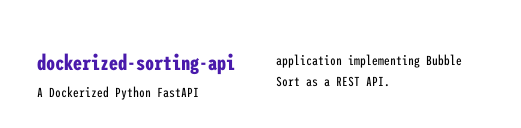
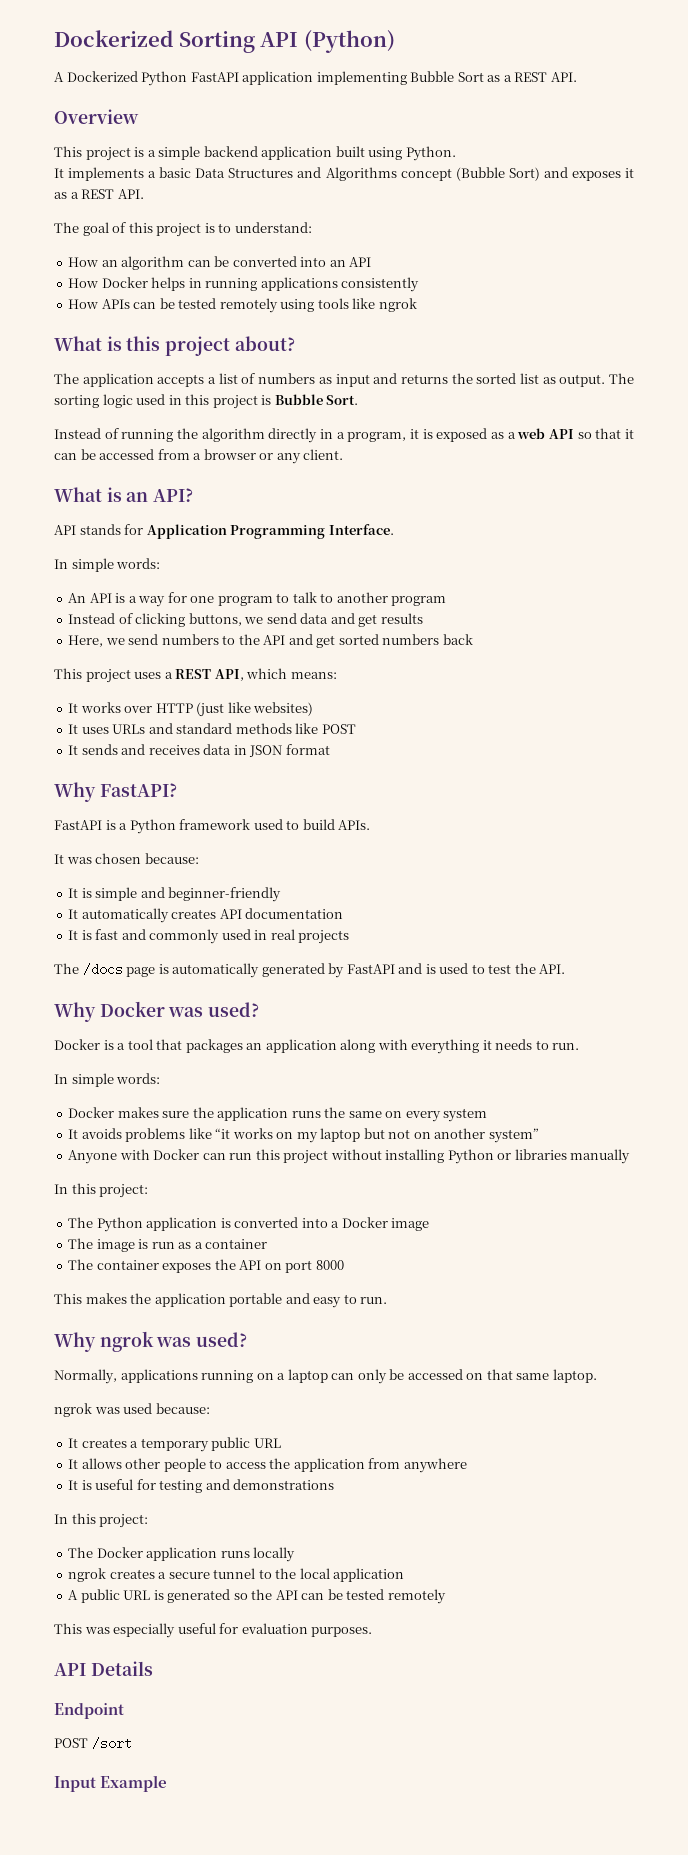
- dockerized-sorting-api
+ Dockerized Sorting API (Python)
+ Overview
+ This project is a simple backend application built using Python.
+ It implements a basic Data Structures and Algorithms concept (Bubble Sort) and exposes it as a REST API.
+ The goal of this project is to understand:
+ How an algorithm can be converted into an API
+ How Docker helps in running applications consistently
+ How APIs can be tested remotely using tools like ngrok
+ What is this project about?
+ The application accepts a list of numbers as input and returns the sorted list as output. The sorting logic used in this project is Bubble Sort.
+ Instead of running the algorithm directly in a program, it is exposed as a web API so that it can be accessed from a browser or any client.
+ What is an API?
+ API stands for Application Programming Interface.
+ In simple words:
+ An API is a way for one program to talk to another program
+ Instead of clicking buttons, we send data and get results
+ Here, we send numbers to the API and get sorted numbers back
+ This project uses a REST API, which means:
+ It works over HTTP (just like websites)
+ It uses URLs and standard methods like POST
+ It sends and receives data in JSON format
+ Why FastAPI?
+ FastAPI is a Python framework used to build APIs.
+ It was chosen because:
+ It is simple and beginner-friendly
+ It automatically creates API documentation
+ It is fast and commonly used in real projects
+ The /docs page is automatically generated by FastAPI and is used to test the API.
+ Why Docker was used?
+ Docker is a tool that packages an application along with everything it needs to run.
+ In simple words:
+ Docker makes sure the application runs the same on every system
+ It avoids problems like “it works on my laptop but not on another system”
+ Anyone with Docker can run this project without installing Python or libraries manually
+ In this project:
+ The Python application is converted into a Docker image
+ The image is run as a container
+ The container exposes the API on port 8000
+ This makes the application portable and easy to run.
+ Why ngrok was used?
+ Normally, applications running on a laptop can only be accessed on that same laptop.
+ ngrok was used because:
+ It creates a temporary public URL
+ It allows other people to access the application from anywhere
+ It is useful for testing and demonstrations
+ In this project:
+ The Docker application runs locally
+ ngrok creates a secure tunnel to the local application
+ A public URL is generated so the API can be tested remotely
+ This was especially useful for evaluation purposes.
+ API Details
+ Endpoint
+ POST /sort
+ Input Example

